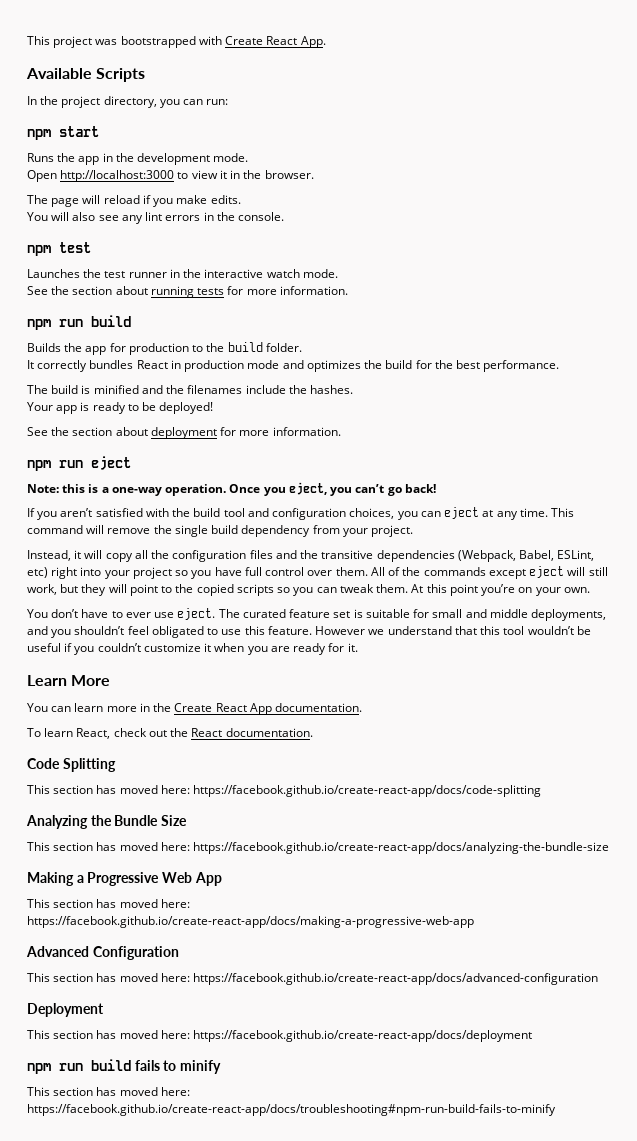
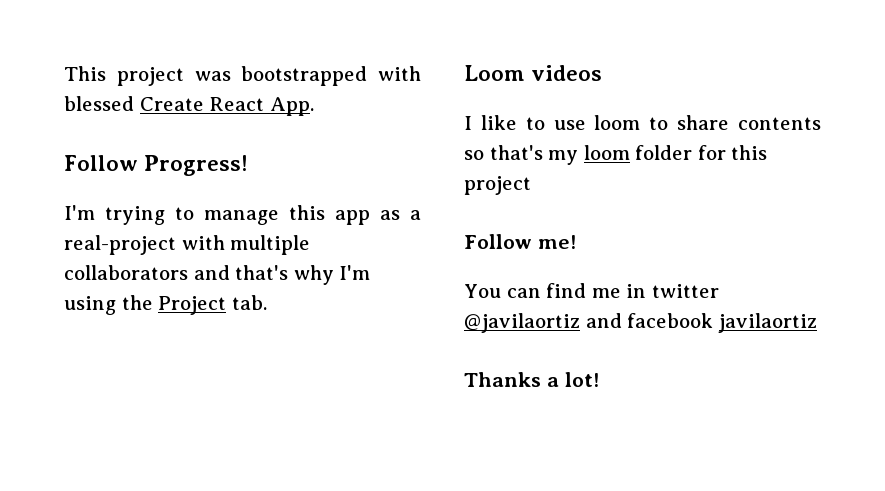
- This project was bootstrapped with Create React App.
+ This project was bootstrapped with blessed Create React App.
- Available Scripts
- In the project directory, you can run:
- npm start
- Runs the app in the development mode.
- Open http://localhost:3000 to view it in the browser.
- The page will reload if you make edits.
- You will also see any lint errors in the console.
- npm test
- Launches the test runner in the interactive watch mode.
- See the section about running tests for more information.
- npm run build
- Builds the app for production to the build folder.
- It correctly bundles React in production mode and optimizes the build for the best performance.
- The build is minified and the filenames include the hashes.
- Your app is ready to be deployed!
- See the section about deployment for more information.
- npm run eject
- Note: this is a one-way operation. Once you eject, you can’t go back!
- If you aren’t satisfied with the build tool and configuration choices, you can eject at any time. This command will remove the single build dependency from your project.
- Instead, it will copy all the configuration files and the transitive dependencies (Webpack, Babel, ESLint, etc) right into your project so you have full control over them. All of the commands except eject will still work, but they will point to the copied scripts so you can tweak them. At this point you’re on your own.
- You don’t have to ever use eject. The curated feature set is suitable for small and middle deployments, and you shouldn’t feel obligated to use this feature. However we understand that this tool wouldn’t be useful if you couldn’t customize it when you are ready for it.
- Learn More
- You can learn more in the Create React App documentation.
- To learn React, check out the React documentation.
- Code Splitting
- This section has moved here: https://facebook.github.io/create-react-app/docs/code-splitting
- Analyzing the Bundle Size
- This section has moved here: https://facebook.github.io/create-react-app/docs/analyzing-the-bundle-size
- Making a Progressive Web App
- This section has moved here: https://facebook.github.io/create-react-app/docs/making-a-progressive-web-app
- Advanced Configuration
- This section has moved here: https://facebook.github.io/create-react-app/docs/advanced-configuration
- Deployment
- This section has moved here: https://facebook.github.io/create-react-app/docs/deployment
- npm run build fails to minify
- This section has moved here: https://facebook.github.io/create-react-app/docs/troubleshooting#npm-run-build-fails-to-minify
+ Follow Progress!
+ I'm trying to manage this app as a real-project with multiple collaborators and that's why I'm using the Project tab.
+ Loom videos
+ I like to use loom to share contents so that's my loom folder for this project
+ Follow me!
+ You can find me in twitter @javilaortiz and facebook javilaortiz
+ Thanks a lot!

